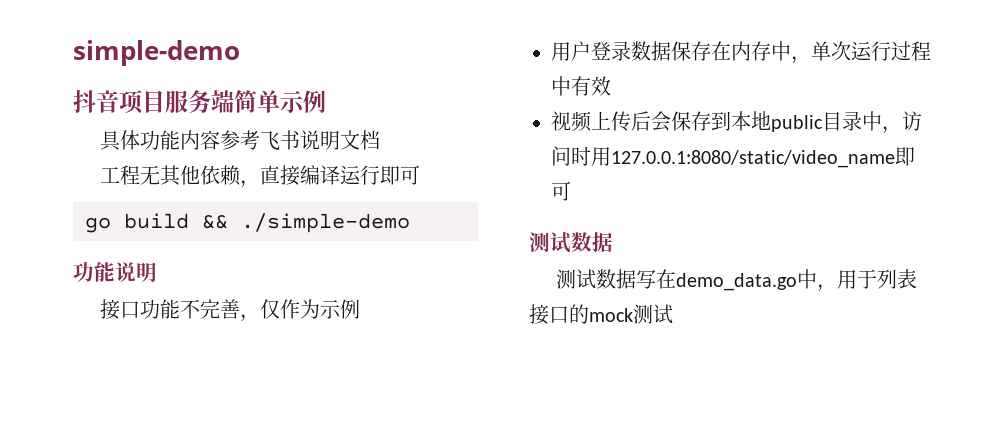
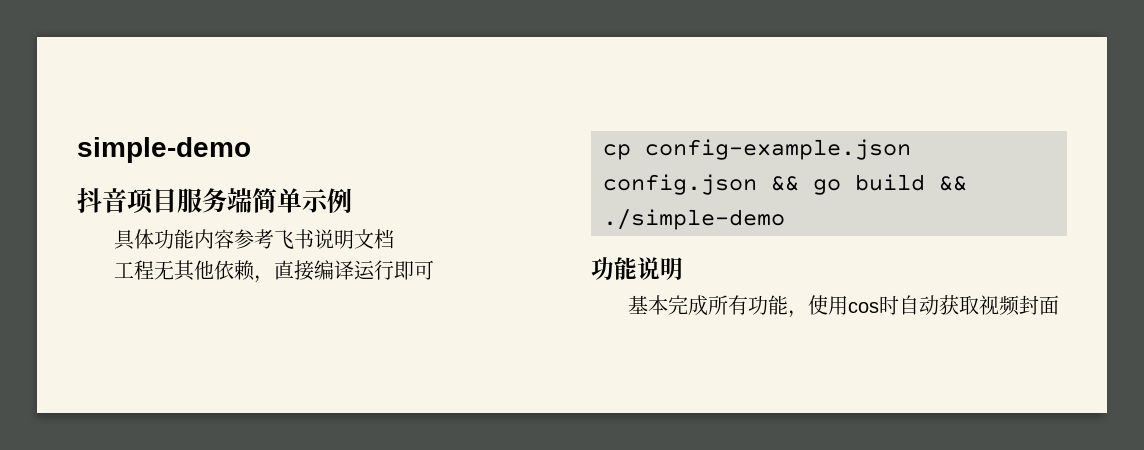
- go build && ./simple-demo
+ cp config-example.json config.json && go build && ./simple-demo
- 接口功能不完善，仅作为示例
- 用户登录数据保存在内存中，单次运行过程中有效
- 视频上传后会保存到本地public目录中，访问时用127.0.0.1:8080/static/video_name即可
- 测试数据
- 测试数据写在demo_data.go中，用于列表接口的mock测试
+ 基本完成所有功能，使用cos时自动获取视频封面

